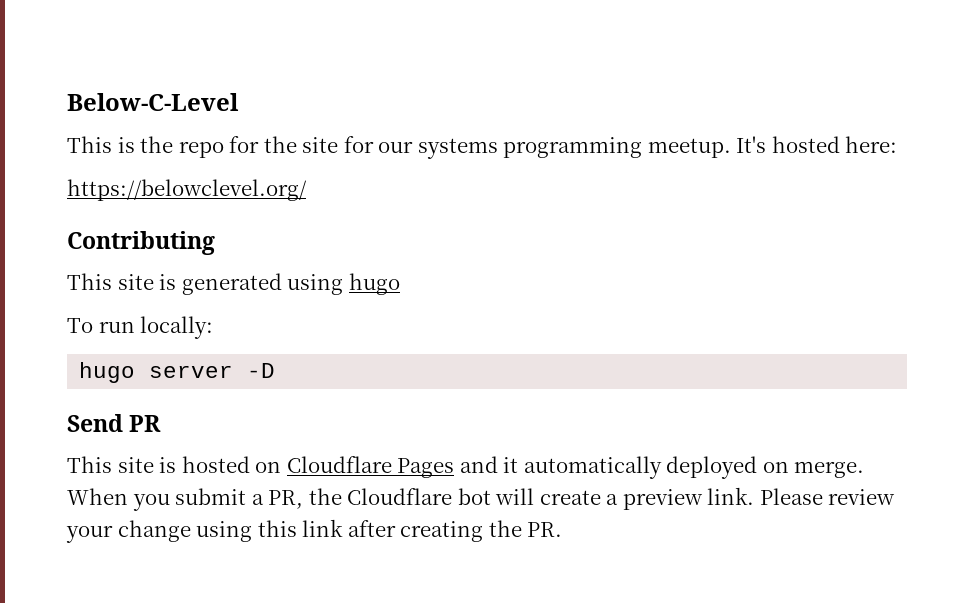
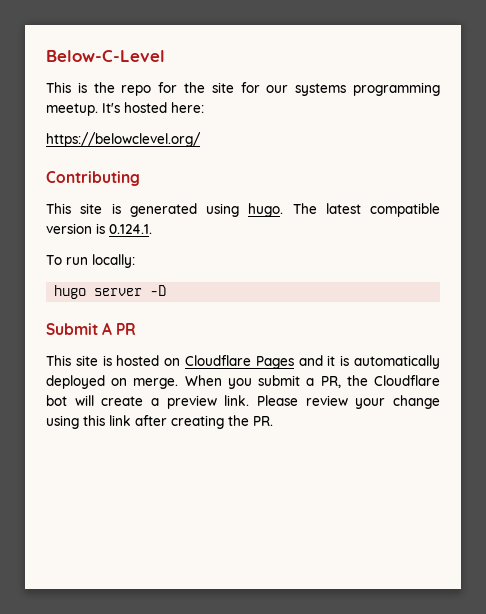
- This site is generated using hugo
+ This site is generated using hugo. The latest compatible version is 0.124.1.
- Send PR
+ Submit A PR
- This site is hosted on Cloudflare Pages and it automatically deployed on merge.
+ This site is hosted on Cloudflare Pages and it is automatically deployed on merge.

